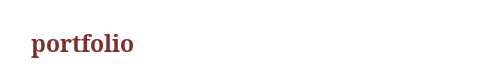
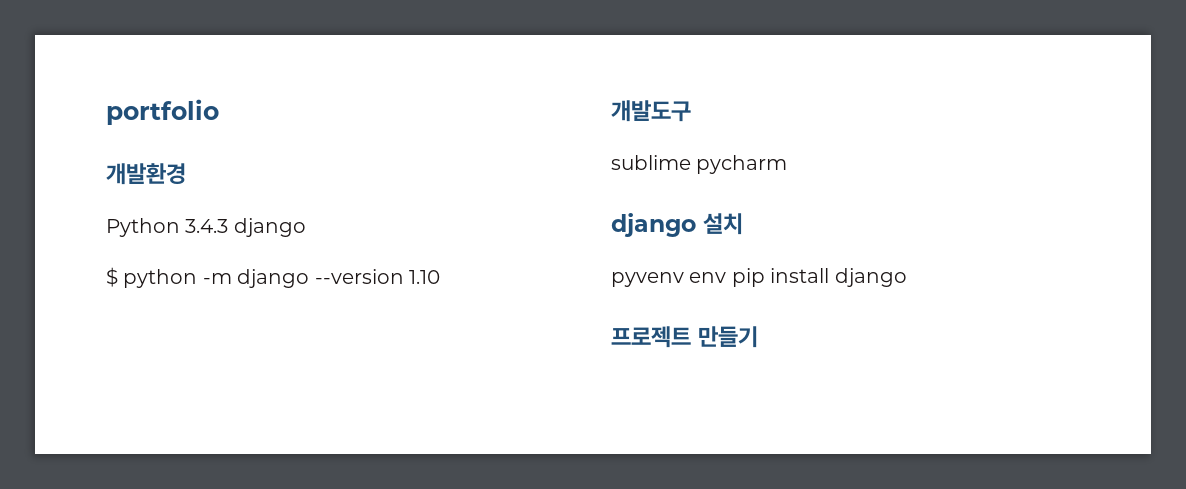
+ 개발환경
+ Python 3.4.3 django
+ $ python -m django --version 1.10
+ 개발도구
+ sublime pycharm
+ django 설치
+ pyvenv env pip install django
+ 프로젝트 만들기

